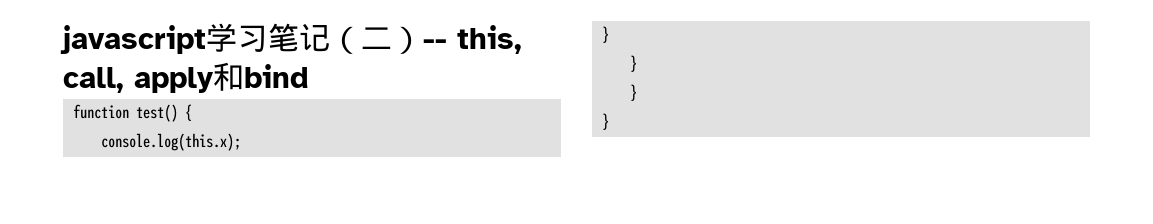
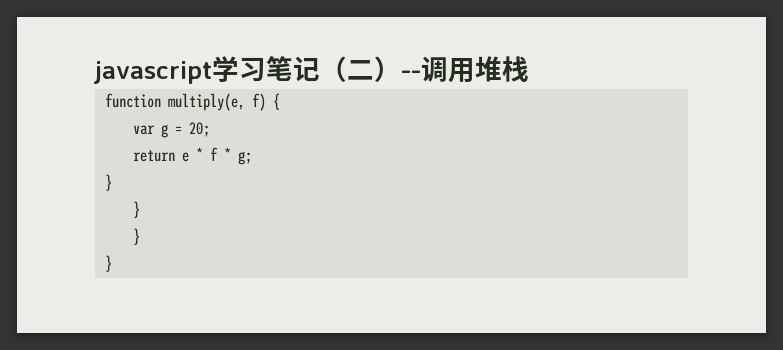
- javascript学习笔记（二）-- this, call, apply和bind
+ javascript学习笔记（二）--调用堆栈
- function test() {
+ function multiply(e, f) {
- console.log(this.x);
+ var g = 20;
+ return e * f * g;

